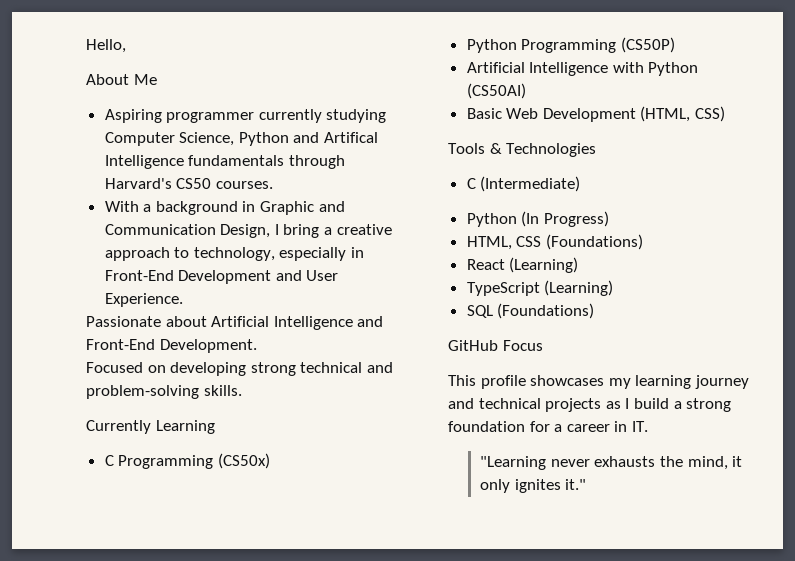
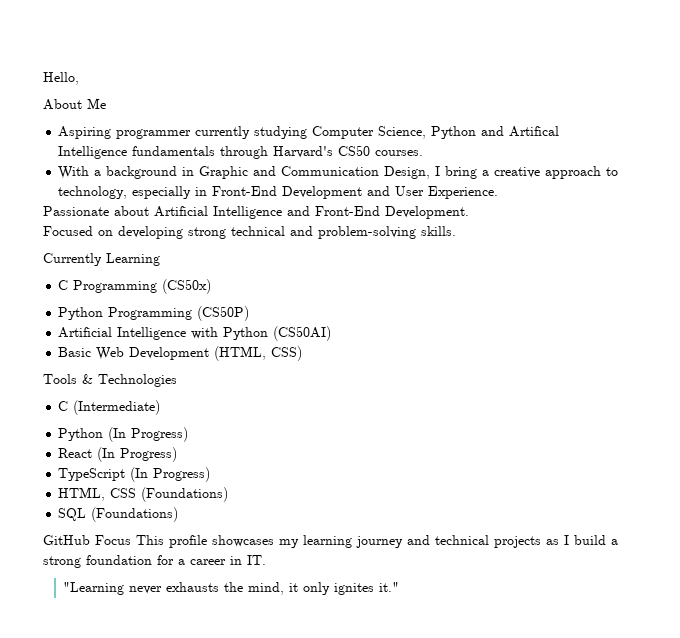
+ React (In Progress)
+ TypeScript (In Progress)
- React (Learning)
- TypeScript (Learning)
- GitHub Focus
- This profile showcases my learning journey and technical projects as I build a strong foundation for a career in IT.
+ GitHub Focus This profile showcases my learning journey and technical projects as I build a strong foundation for a career in IT.

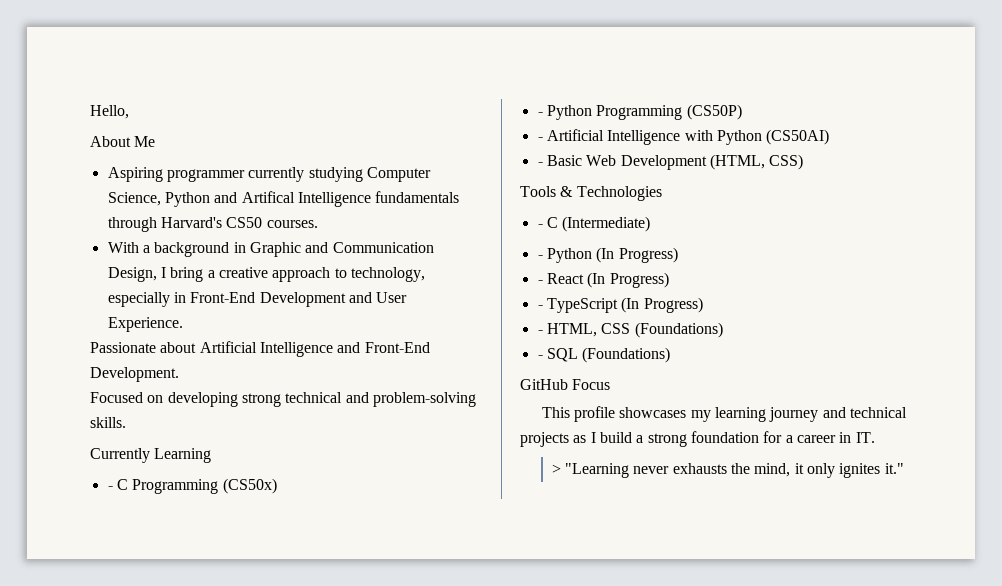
- C Programming (CS50x)
+ - C Programming (CS50x)
- Python Programming (CS50P)
+ - Python Programming (CS50P)
- Artificial Intelligence with Python (CS50AI)
+ - Artificial Intelligence with Python (CS50AI)
- Basic Web Development (HTML, CSS)
+ - Basic Web Development (HTML, CSS)
- C (Intermediate)
+ - C (Intermediate)
- Python (In Progress)
+ - Python (In Progress)
- React (In Progress)
+ - React (In Progress)
- TypeScript (In Progress)
+ - TypeScript (In Progress)
- HTML, CSS (Foundations)
+ - HTML, CSS (Foundations)
- SQL (Foundations)
+ - SQL (Foundations)
- GitHub Focus This profile showcases my learning journey and technical projects as I build a strong foundation for a career in IT.
+ GitHub Focus
+ This profile showcases my learning journey and technical projects as I build a strong foundation for a career in IT.
- "Learning never exhausts the mind, it only ignites it."
+ > "Learning never exhausts the mind, it only ignites it."

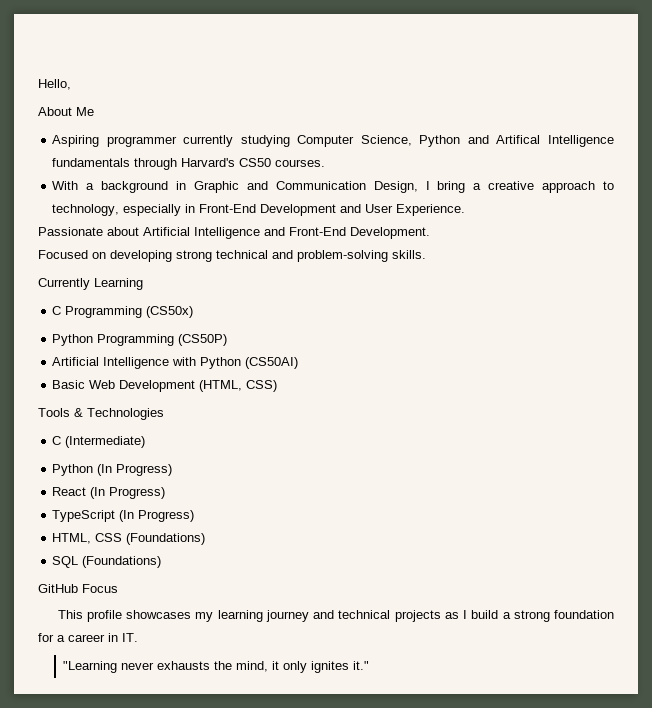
- - C Programming (CS50x)
+ C Programming (CS50x)
- - Python Programming (CS50P)
+ Python Programming (CS50P)
- - Artificial Intelligence with Python (CS50AI)
+ Artificial Intelligence with Python (CS50AI)
- - Basic Web Development (HTML, CSS)
+ Basic Web Development (HTML, CSS)
- - C (Intermediate)
+ C (Intermediate)
- - Python (In Progress)
+ Python (In Progress)
- - React (In Progress)
+ React (In Progress)
- - TypeScript (In Progress)
+ TypeScript (In Progress)
- - HTML, CSS (Foundations)
+ HTML, CSS (Foundations)
- - SQL (Foundations)
+ SQL (Foundations)
- > "Learning never exhausts the mind, it only ignites it."
+ "Learning never exhausts the mind, it only ignites it."

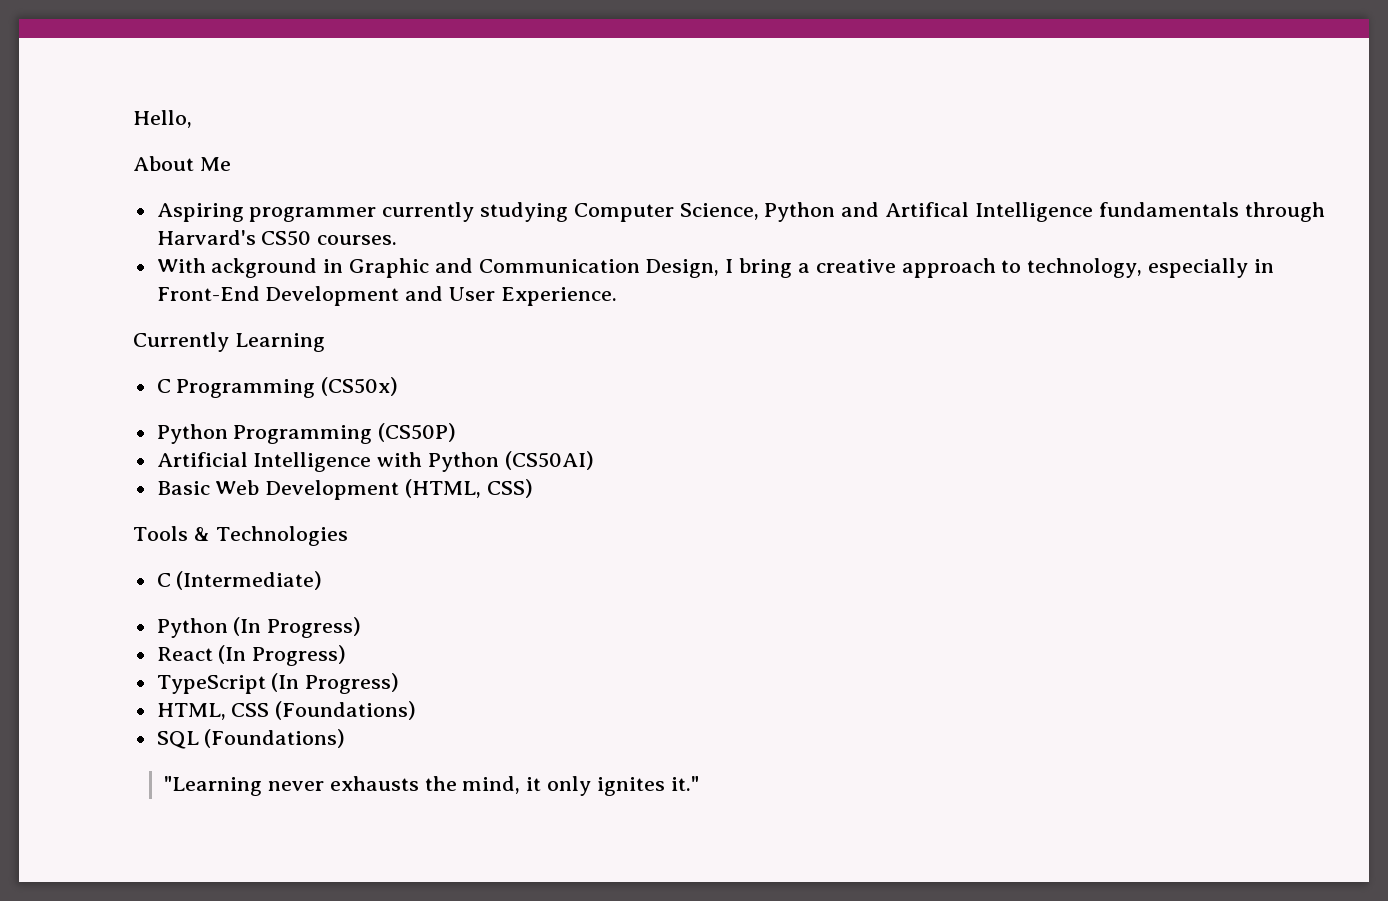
- With a background in Graphic and Communication Design, I bring a creative approach to technology, especially in Front-End Development and User Experience.
+ With ackground in Graphic and Communication Design, I bring a creative approach to technology, especially in Front-End Development and User Experience.
- Passionate about Artificial Intelligence and Front-End Development.
- Focused on developing strong technical and problem-solving skills.
- GitHub Focus
- This profile showcases my learning journey and technical projects as I build a strong foundation for a career in IT.

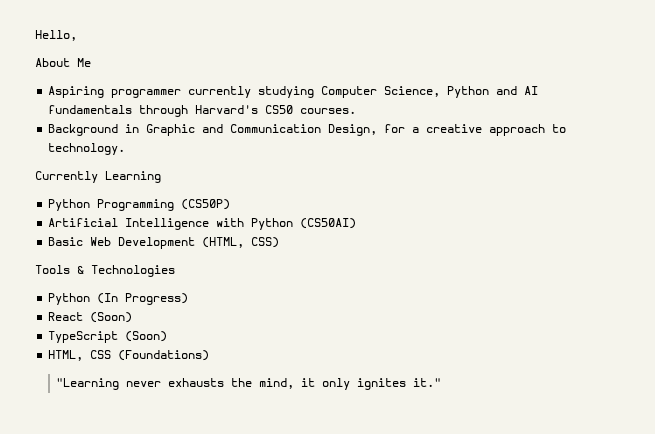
- Aspiring programmer currently studying Computer Science, Python and Artifical Intelligence fundamentals through Harvard's CS50 courses.
+ Aspiring programmer currently studying Computer Science, Python and AI fundamentals through Harvard's CS50 courses.
- With ackground in Graphic and Communication Design, I bring a creative approach to technology, especially in Front-End Development and User Experience.
+ Background in Graphic and Communication Design, for a creative approach to technology.
- C Programming (CS50x)
- C (Intermediate)
- React (In Progress)
+ React (Soon)
- TypeScript (In Progress)
+ TypeScript (Soon)
- SQL (Foundations)

